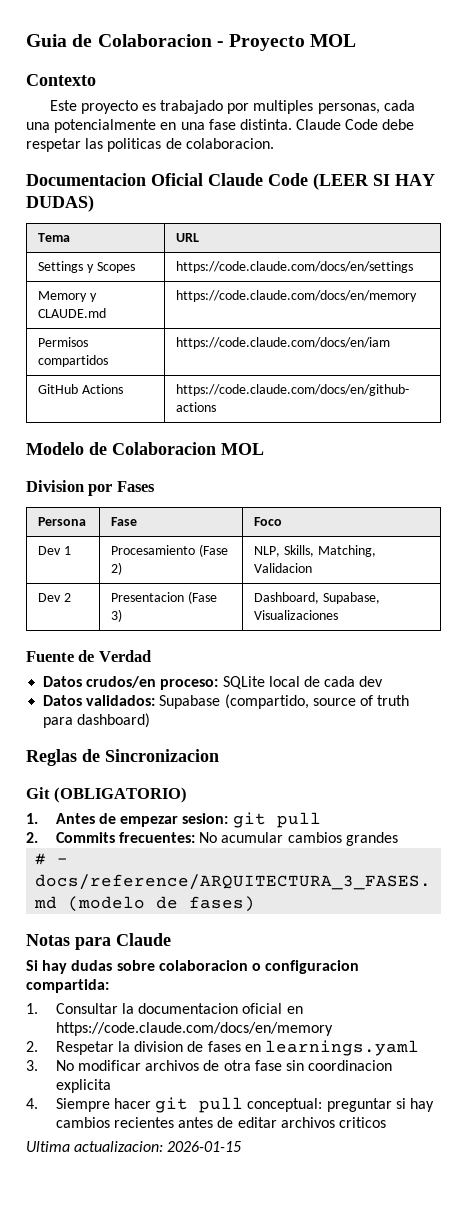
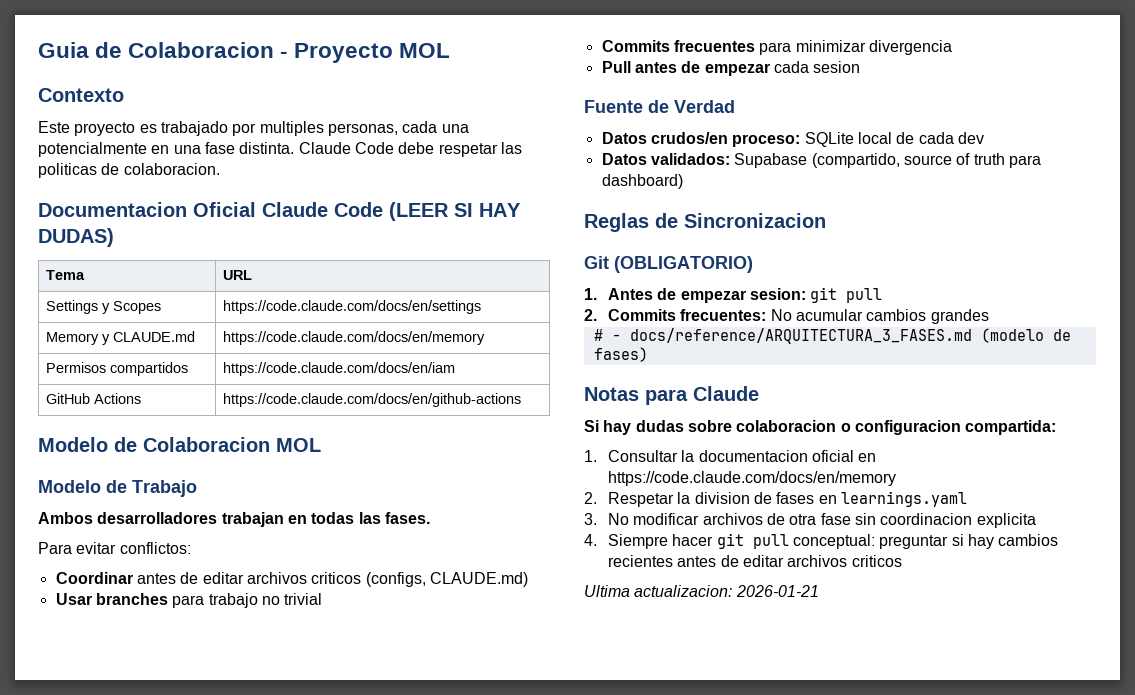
- Division por Fases
- Persona | Fase | Foco
- Dev 1 | Procesamiento (Fase 2) | NLP, Skills, Matching, Validacion
- Dev 2 | Presentacion (Fase 3) | Dashboard, Supabase, Visualizaciones
+ Modelo de Trabajo
+ Ambos desarrolladores trabajan en todas las fases.
+ Para evitar conflictos:
+ Coordinar antes de editar archivos criticos (configs, CLAUDE.md)
+ Usar branches para trabajo no trivial
+ Commits frecuentes para minimizar divergencia
+ Pull antes de empezar cada sesion
- Ultima actualizacion: 2026-01-15
+ Ultima actualizacion: 2026-01-21

